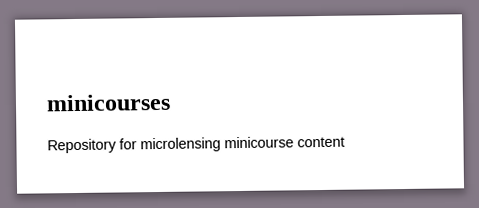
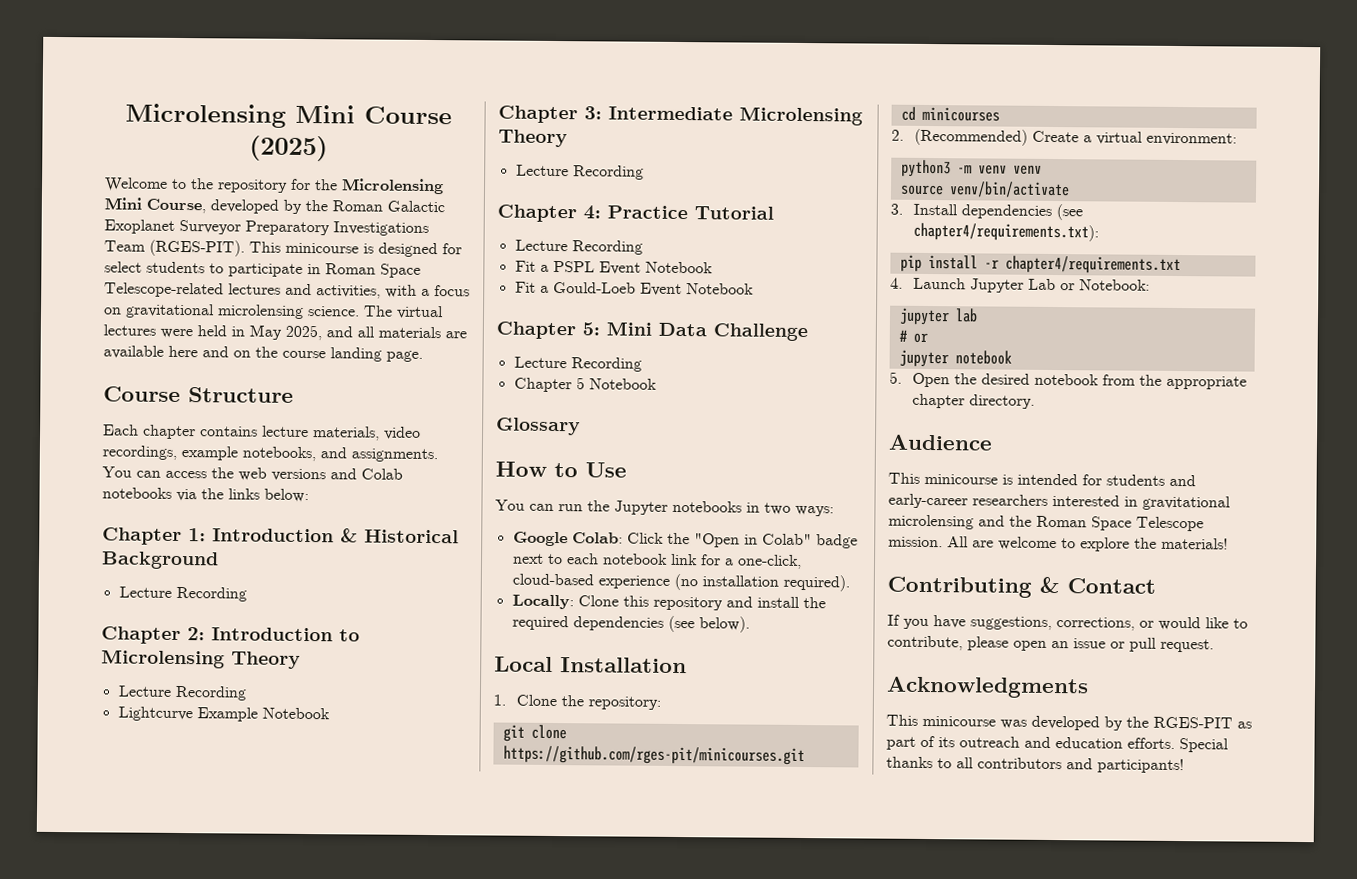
- minicourses
- Repository for microlensing minicourse content
+ Microlensing Mini Course (2025)
+ Welcome to the repository for the Microlensing Mini Course, developed by the Roman Galactic Exoplanet Surveyor Preparatory Investigations Team (RGES-PIT). This minicourse is designed for select students to participate in Roman Space Telescope-related lectures and activities, with a focus on gravitational microlensing science. The virtual lectures were held in May 2025, and all materials are available here and on the course landing page.
+ Course Structure
+ Each chapter contains lecture materials, video recordings, example notebooks, and assignments. You can access the web versions and Colab notebooks via the links below:
+ Chapter 1: Introduction & Historical Background
+ Lecture Recording
+ Chapter 2: Introduction to Microlensing Theory
+ Lecture Recording
+ Lightcurve Example Notebook
+ Chapter 3: Intermediate Microlensing Theory
+ Lecture Recording
+ Chapter 4: Practice Tutorial
+ Lecture Recording
+ Fit a PSPL Event Notebook
+ Fit a Gould-Loeb Event Notebook
+ Chapter 5: Mini Data Challenge
+ Lecture Recording
+ Chapter 5 Notebook
+ Glossary
+ How to Use
+ You can run the Jupyter notebooks in two ways:
+ Google Colab: Click the "Open in Colab" badge next to each notebook link for a one-click, cloud-based experience (no installation required).
+ Locally: Clone this repository and install the required dependencies (see below).
+ Local Installation
+ 1. Clone the repository:
+ git clone https://github.com/rges-pit/minicourses.git
+ cd minicourses
+ 2. (Recommended) Create a virtual environment:
+ python3 -m venv venv
+ source venv/bin/activate
+ 3. Install dependencies (see chapter4/requirements.txt):
+ pip install -r chapter4/requirements.txt
+ 4. Launch Jupyter Lab or Notebook:
+ jupyter lab
+ # or
+ jupyter notebook
+ 5. Open the desired notebook from the appropriate chapter directory.
+ Audience
+ This minicourse is intended for students and early-career researchers interested in gravitational microlensing and the Roman Space Telescope mission. All are welcome to explore the materials!
+ Contributing & Contact
+ If you have suggestions, corrections, or would like to contribute, please open an issue or pull request.
+ Acknowledgments
+ This minicourse was developed by the RGES-PIT as part of its outreach and education efforts. Special thanks to all contributors and participants!

